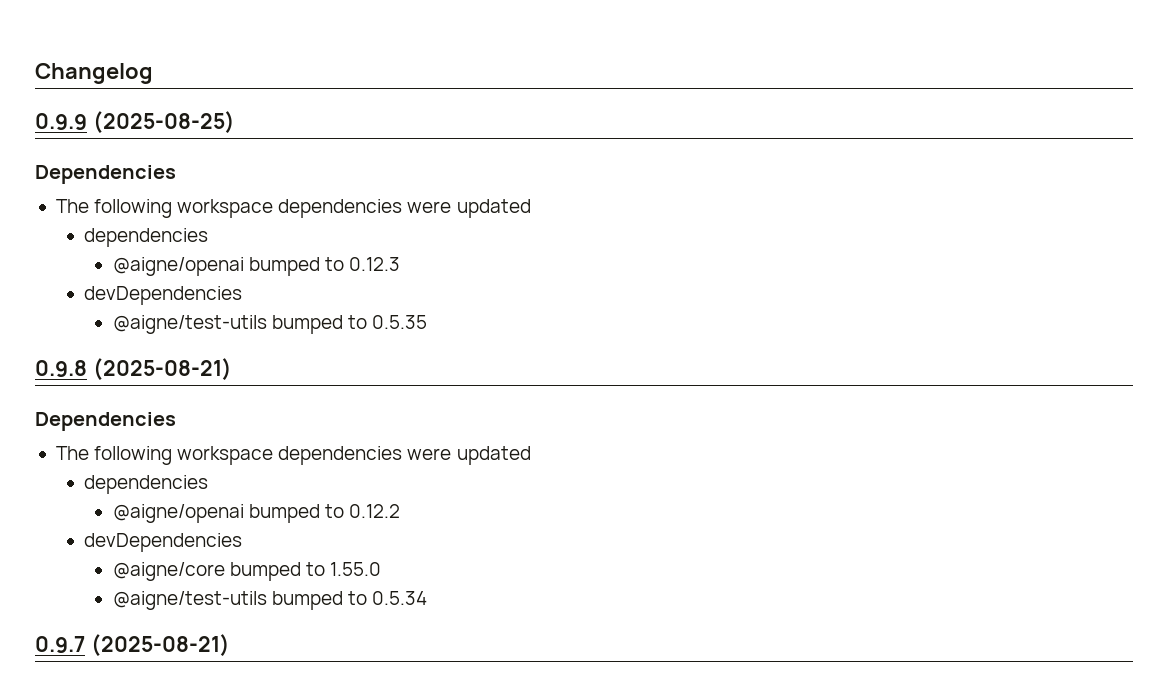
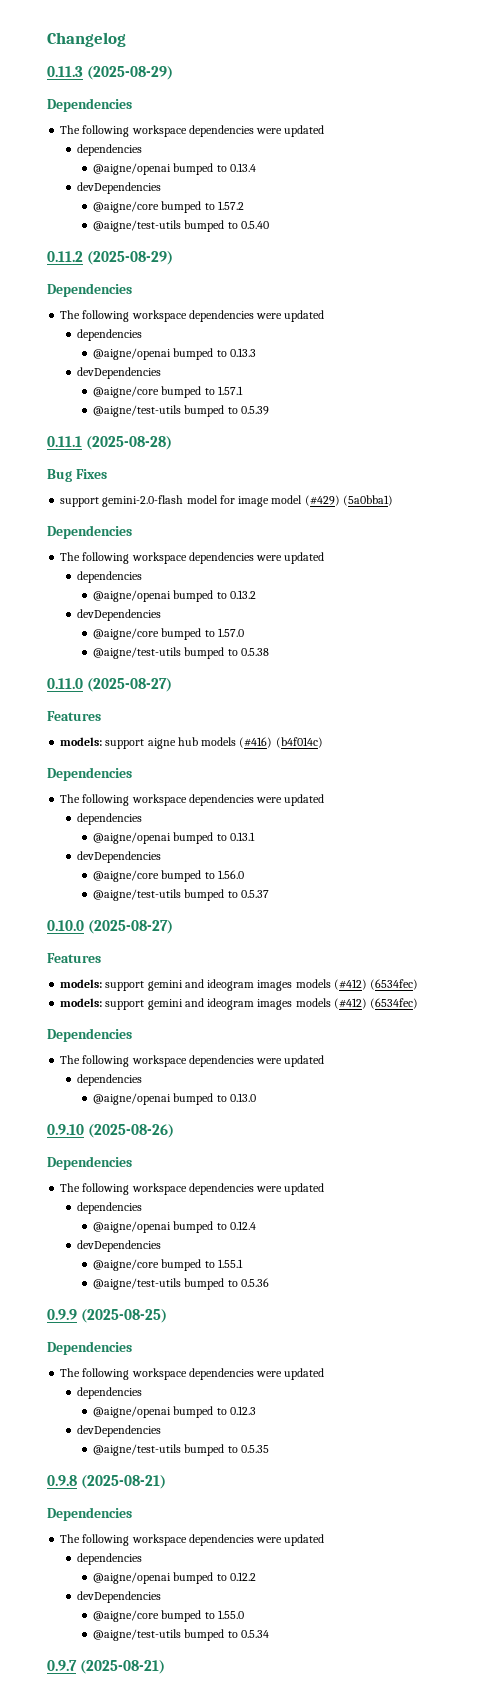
+ 0.11.3 (2025-08-29)
+ Dependencies
+ The following workspace dependencies were updated
+ dependencies
+ @aigne/openai bumped to 0.13.4
+ devDependencies
+ @aigne/core bumped to 1.57.2
+ @aigne/test-utils bumped to 0.5.40
+ 0.11.2 (2025-08-29)
+ Dependencies
+ The following workspace dependencies were updated
+ dependencies
+ @aigne/openai bumped to 0.13.3
+ devDependencies
+ @aigne/core bumped to 1.57.1
+ @aigne/test-utils bumped to 0.5.39
+ 0.11.1 (2025-08-28)
+ Bug Fixes
+ support gemini-2.0-flash model for image model (#429) (5a0bba1)
+ Dependencies
+ The following workspace dependencies were updated
+ dependencies
+ @aigne/openai bumped to 0.13.2
+ devDependencies
+ @aigne/core bumped to 1.57.0
+ @aigne/test-utils bumped to 0.5.38
+ 0.11.0 (2025-08-27)
+ Features
+ models: support aigne hub models (#416) (b4f014c)
+ Dependencies
+ The following workspace dependencies were updated
+ dependencies
+ @aigne/openai bumped to 0.13.1
+ devDependencies
+ @aigne/core bumped to 1.56.0
+ @aigne/test-utils bumped to 0.5.37
+ 0.10.0 (2025-08-27)
+ Features
+ models: support gemini and ideogram images models (#412) (6534fec)
+ models: support gemini and ideogram images models (#412) (6534fec)
+ Dependencies
+ The following workspace dependencies were updated
+ dependencies
+ @aigne/openai bumped to 0.13.0
+ 0.9.10 (2025-08-26)
+ Dependencies
+ The following workspace dependencies were updated
+ dependencies
+ @aigne/openai bumped to 0.12.4
+ devDependencies
+ @aigne/core bumped to 1.55.1
+ @aigne/test-utils bumped to 0.5.36

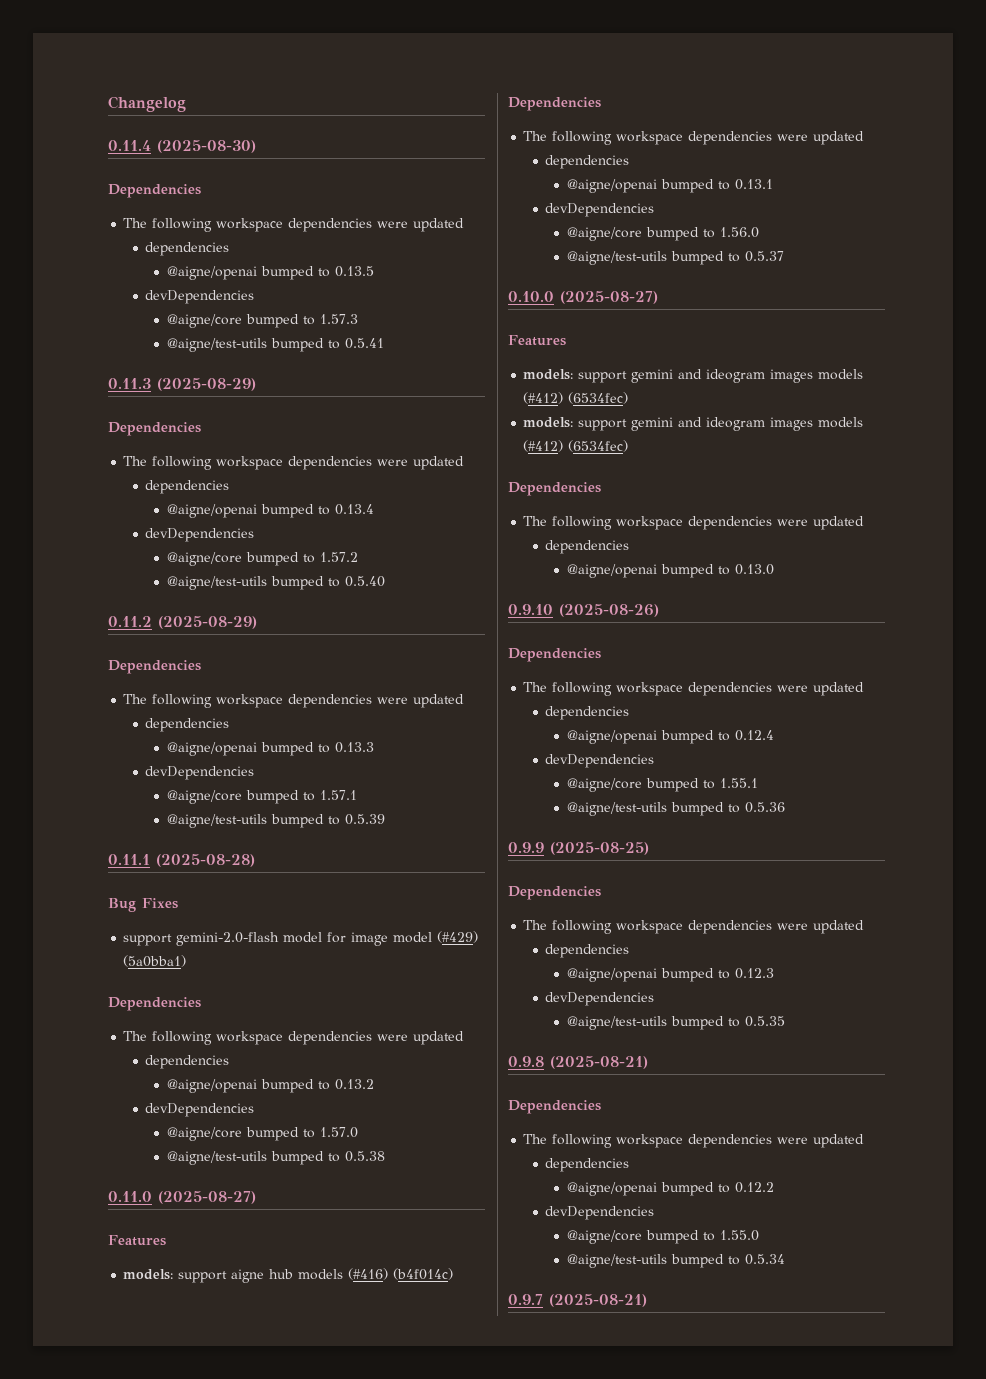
+ 0.11.4 (2025-08-30)
+ Dependencies
+ The following workspace dependencies were updated
+ dependencies
+ @aigne/openai bumped to 0.13.5
+ devDependencies
+ @aigne/core bumped to 1.57.3
+ @aigne/test-utils bumped to 0.5.41

